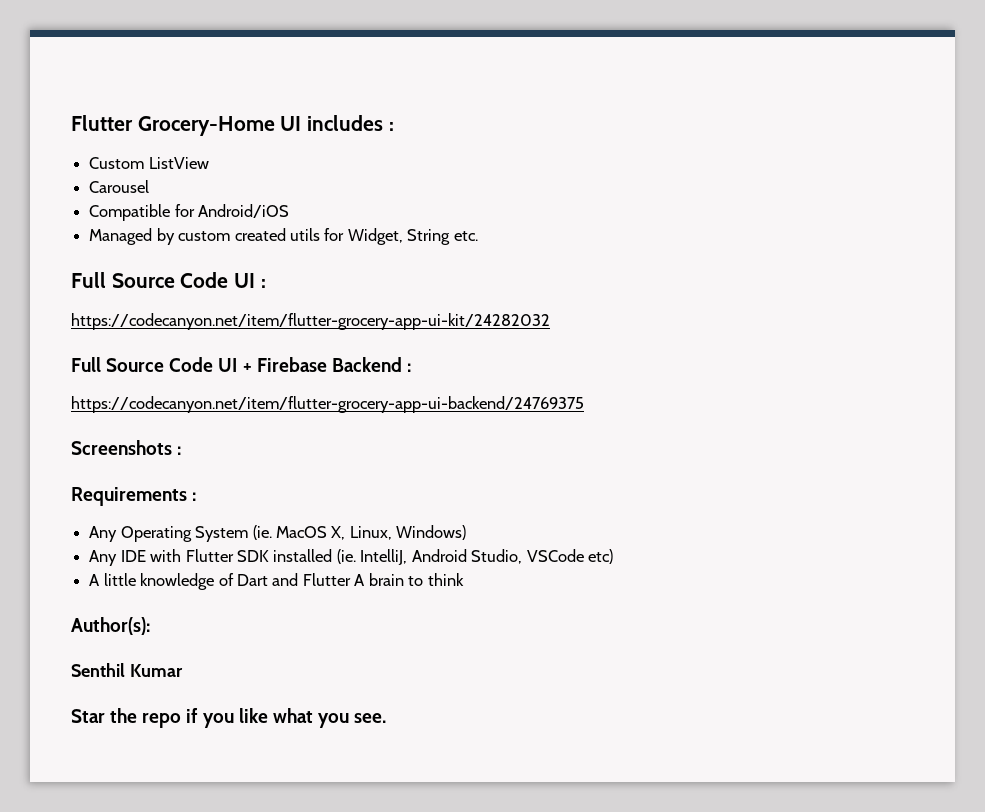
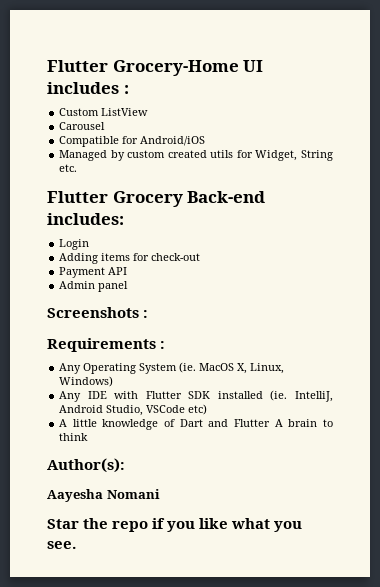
- Full Source Code UI :
- https://codecanyon.net/item/flutter-grocery-app-ui-kit/24282032
- Full Source Code UI + Firebase Backend :
- https://codecanyon.net/item/flutter-grocery-app-ui-backend/24769375
+ Flutter Grocery Back-end includes:
+ Login
+ Adding items for check-out
+ Payment API
+ Admin panel
- Senthil Kumar
+ Aayesha Nomani

